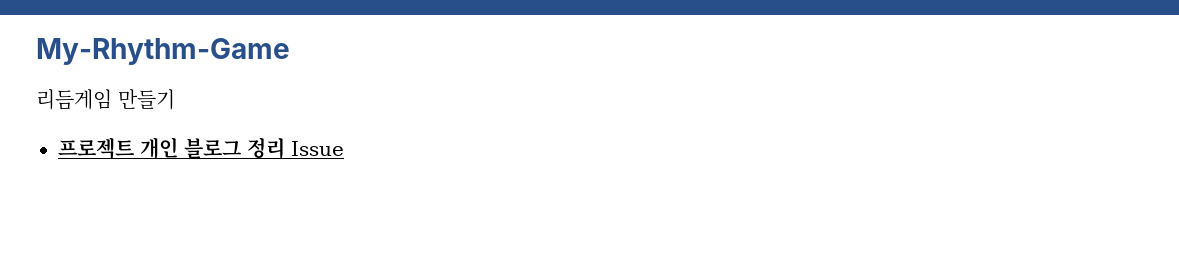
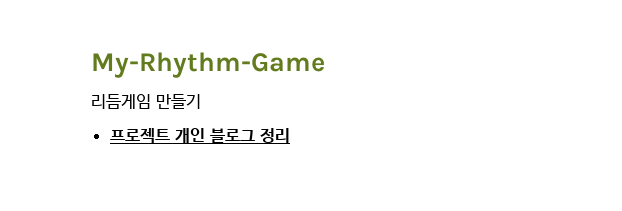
- 프로젝트 개인 블로그 정리 Issue
+ 프로젝트 개인 블로그 정리

